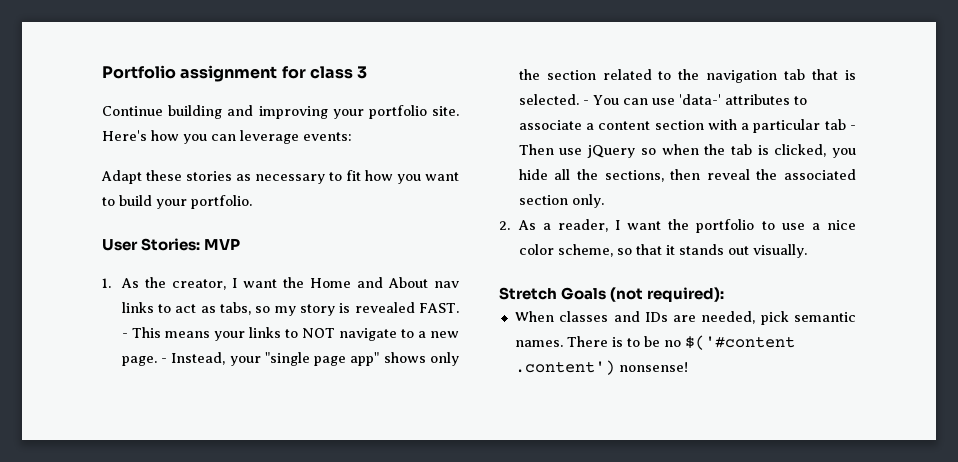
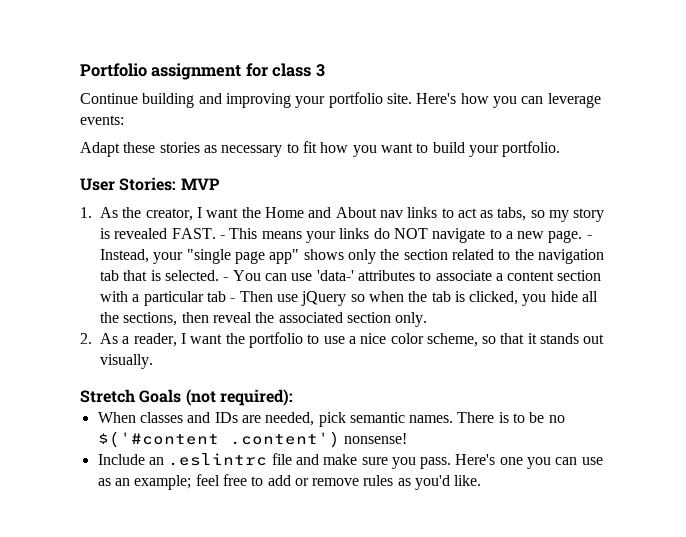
- - This means your links to NOT navigate to a new page.
+ - This means your links do NOT navigate to a new page.
+ Include an .eslintrc file and make sure you pass. Here's one you can use as an example; feel free to add or remove rules as you'd like.

